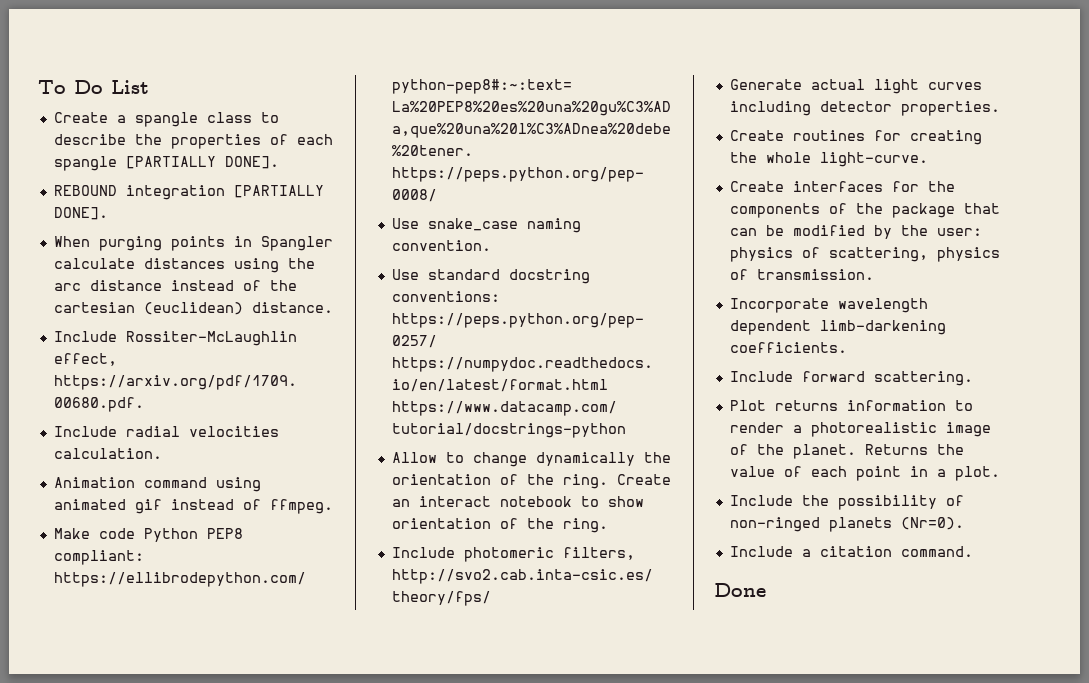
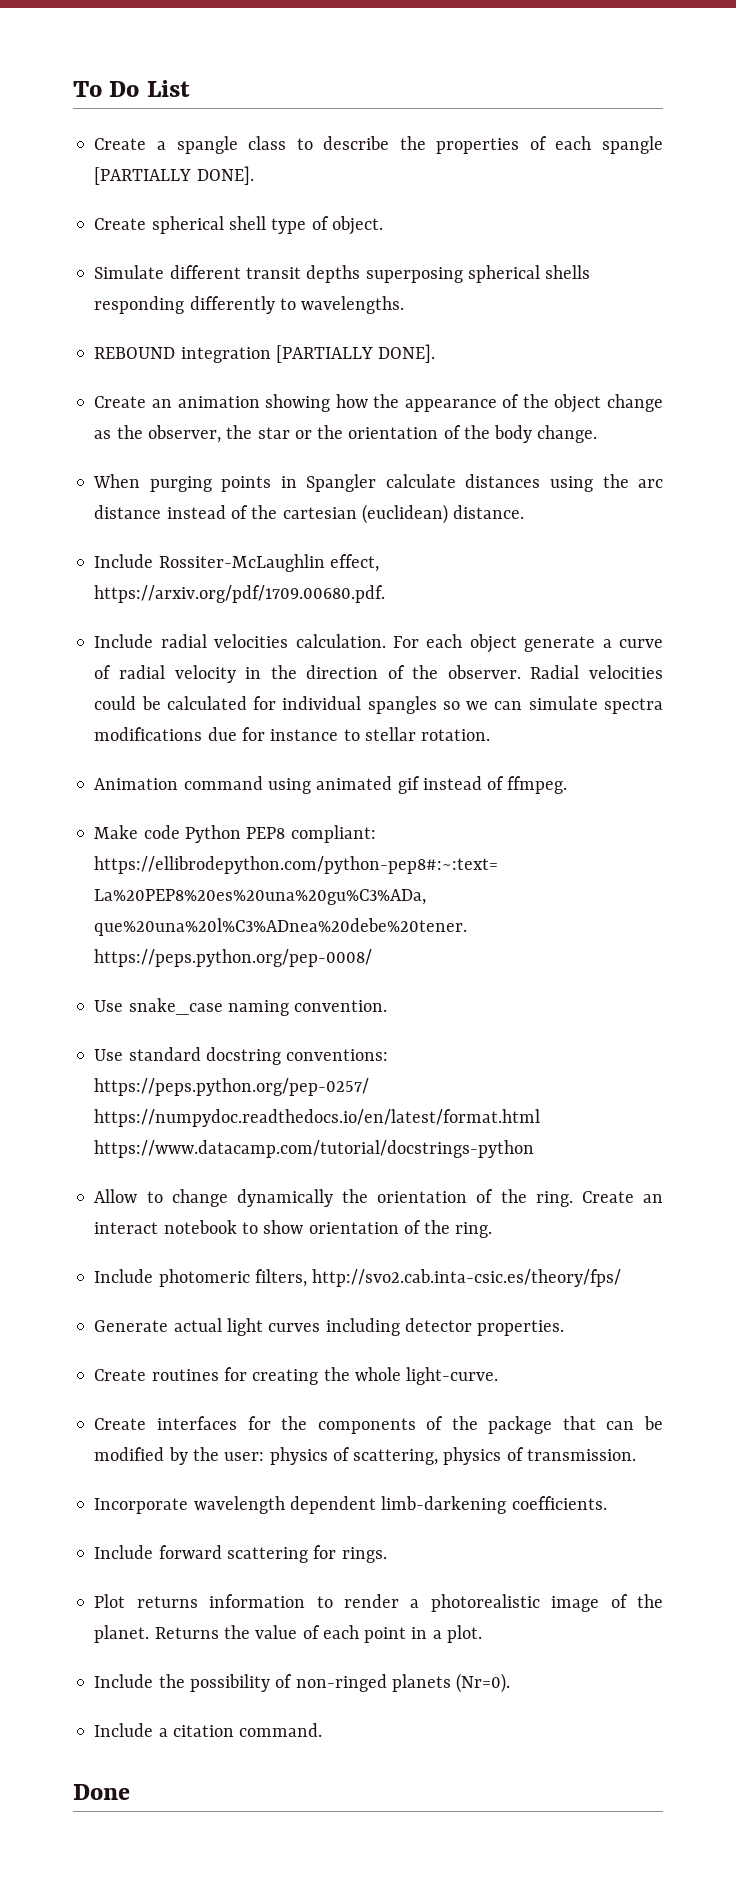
+ Create spherical shell type of object.
+ Simulate different transit depths superposing spherical shells responding differently to wavelengths.
  REBOUND integration [PARTIALLY DONE].
+ Create an animation showing how the appearance of the object change as the observer, the star or the orientation of the body change.
+ For each object generate a curve of radial velocity in the direction of the observer. Radial velocities could be calculated for individual spangles so we can simulate spectra modifications due for instance to stellar rotation.
- Include forward scattering.
+ Include forward scattering for rings.

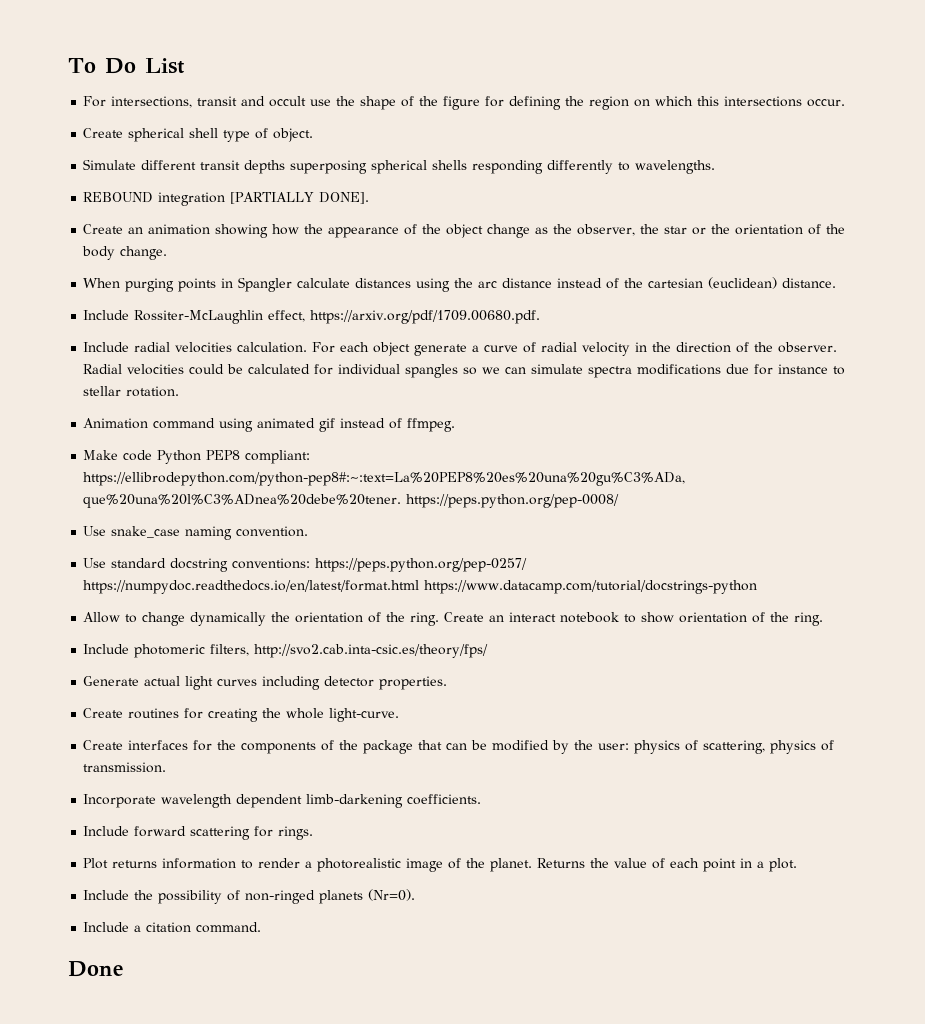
- Create a spangle class to describe the properties of each spangle [PARTIALLY DONE].
+ For intersections, transit and occult use the shape of the figure for defining the region on which this intersections occur.

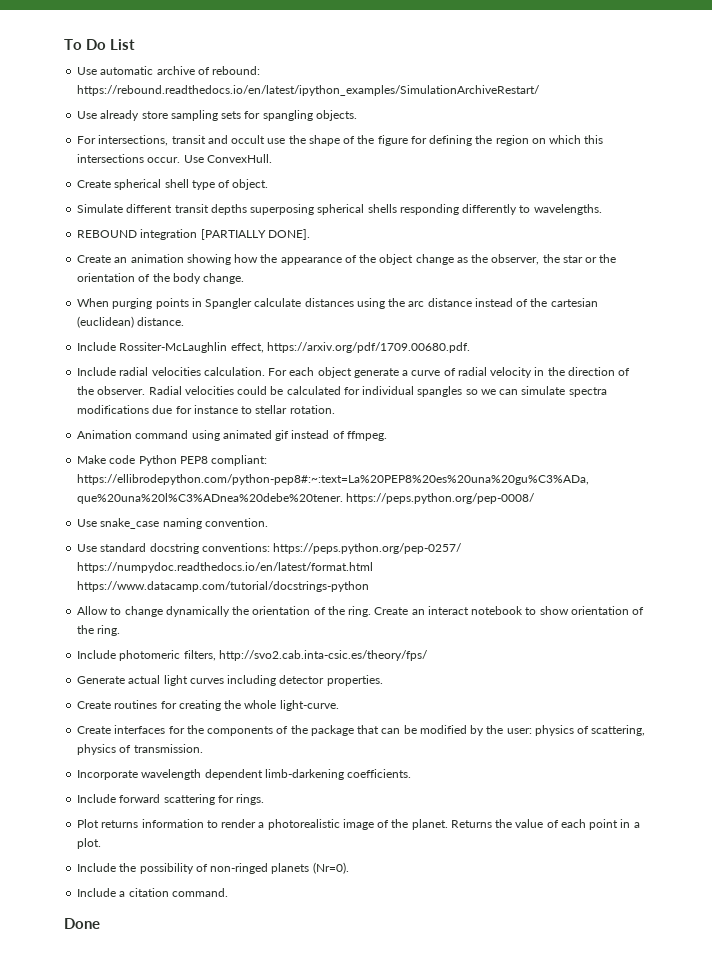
+ Use automatic archive of rebound: https://rebound.readthedocs.io/en/latest/ipython_examples/SimulationArchiveRestart/
+ Use already store sampling sets for spangling objects.
+ Use ConvexHull.

